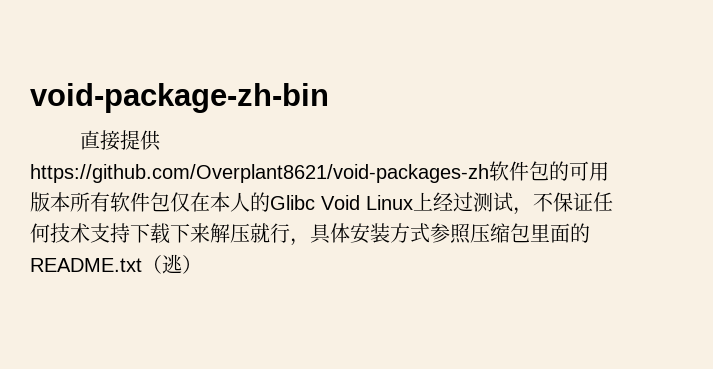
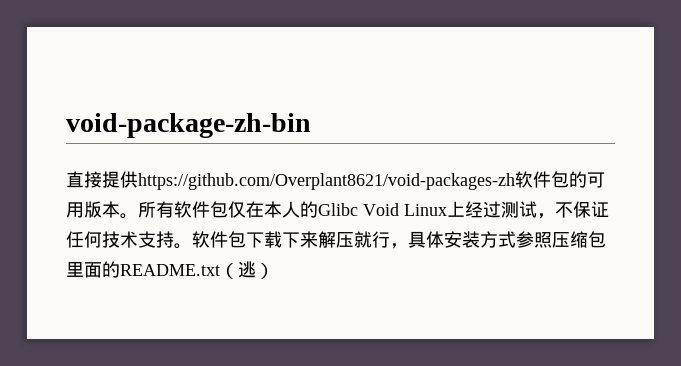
- 直接提供https://github.com/Overplant8621/void-packages-zh软件包的可用版本所有软件包仅在本人的Glibc Void Linux上经过测试，不保证任何技术支持下载下来解压就行，具体安装方式参照压缩包里面的README.txt（逃）
+ 直接提供https://github.com/Overplant8621/void-packages-zh软件包的可用版本。所有软件包仅在本人的Glibc Void Linux上经过测试，不保证任何技术支持。软件包下载下来解压就行，具体安装方式参照压缩包里面的README.txt（逃）

